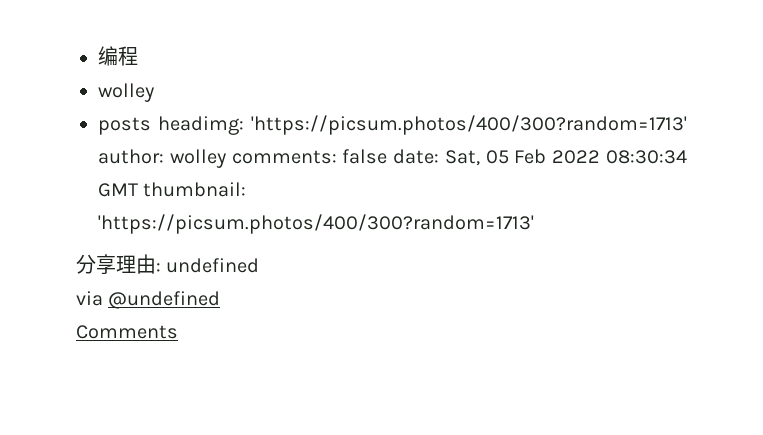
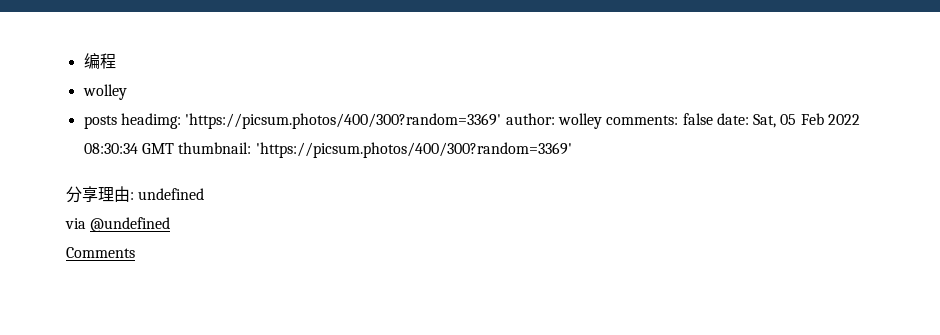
- posts headimg: 'https://picsum.photos/400/300?random=1713' author: wolley comments: false date: Sat, 05 Feb 2022 08:30:34 GMT thumbnail: 'https://picsum.photos/400/300?random=1713'
+ posts headimg: 'https://picsum.photos/400/300?random=3369' author: wolley comments: false date: Sat, 05 Feb 2022 08:30:34 GMT thumbnail: 'https://picsum.photos/400/300?random=3369'

